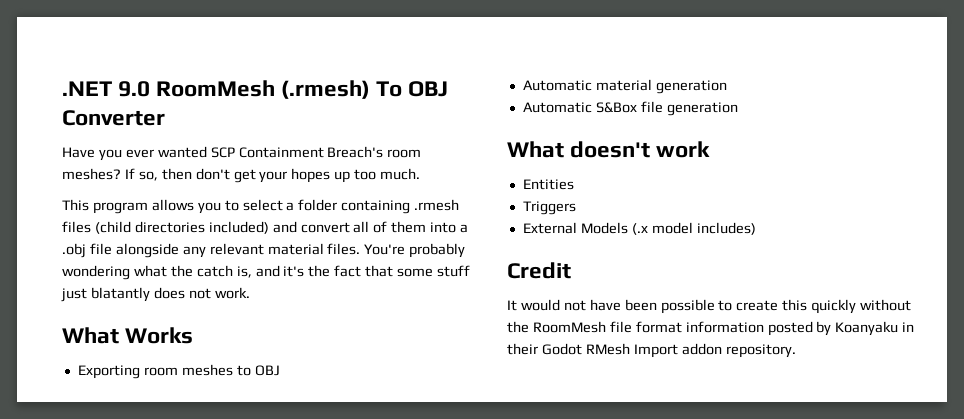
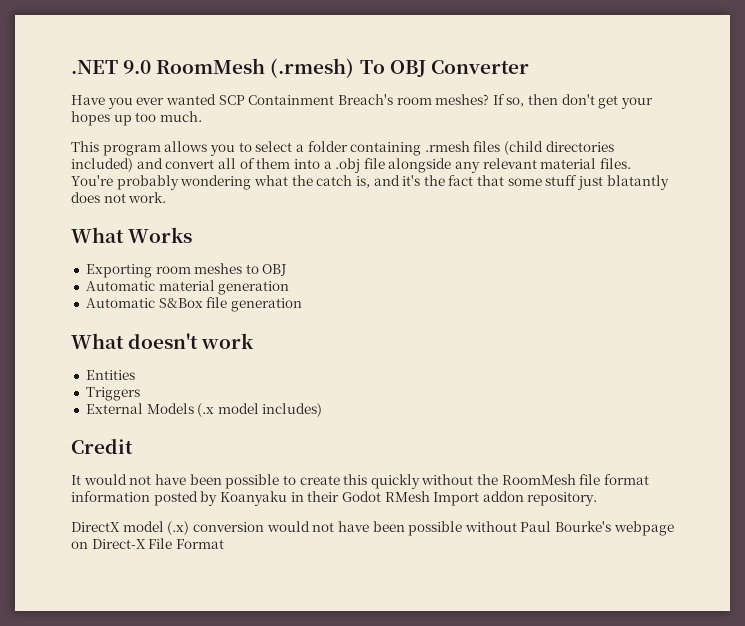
+ DirectX model (.x) conversion would not have been possible without Paul Bourke's webpage on Direct-X File Format

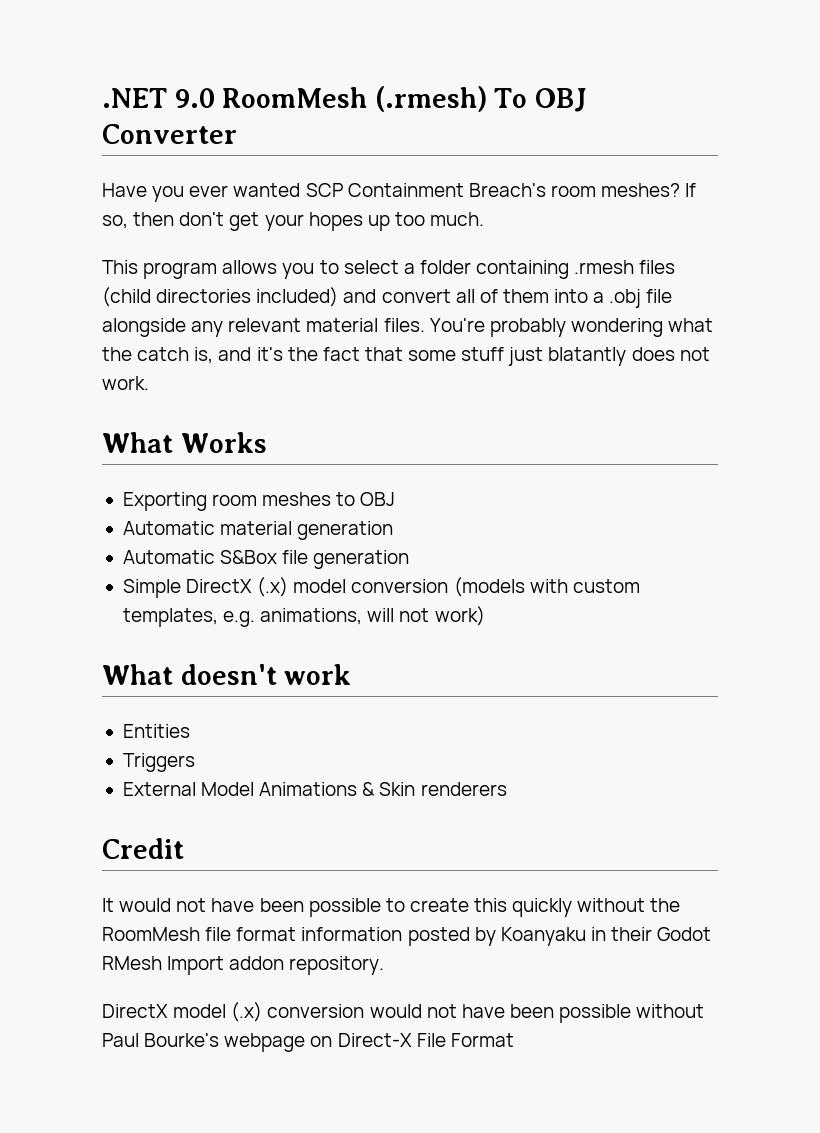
+ Simple DirectX (.x) model conversion (models with custom templates, e.g. animations, will not work)
- External Models (.x model includes)
+ External Model Animations & Skin renderers

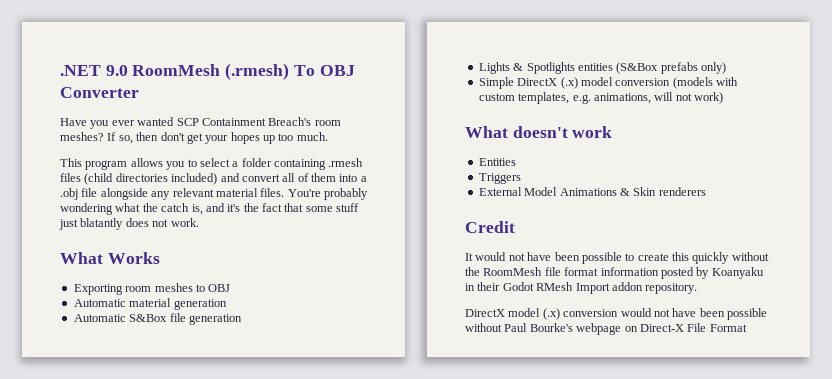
+ Lights & Spotlights entities (S&Box prefabs only)

